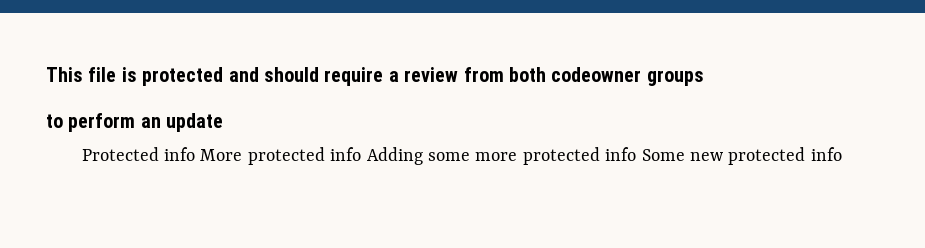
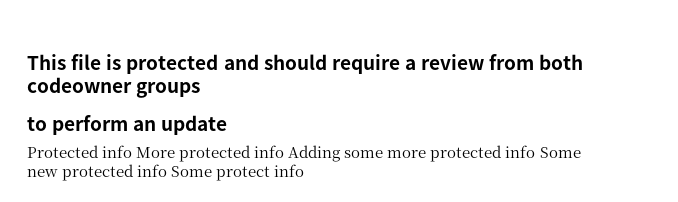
- Protected info More protected info Adding some more protected info Some new protected info
+ Protected info More protected info Adding some more protected info Some new protected info Some protect info

